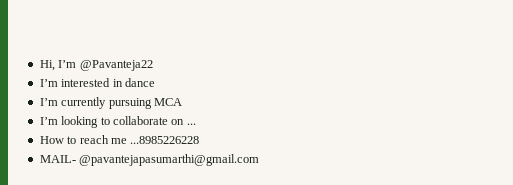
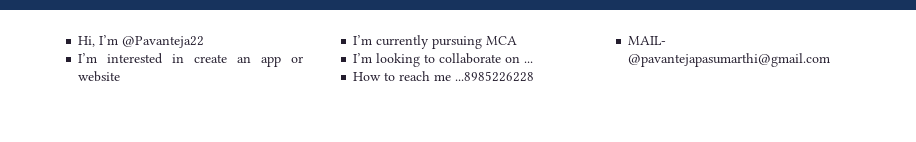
- I’m interested in dance
+ I’m interested in create an app or website

